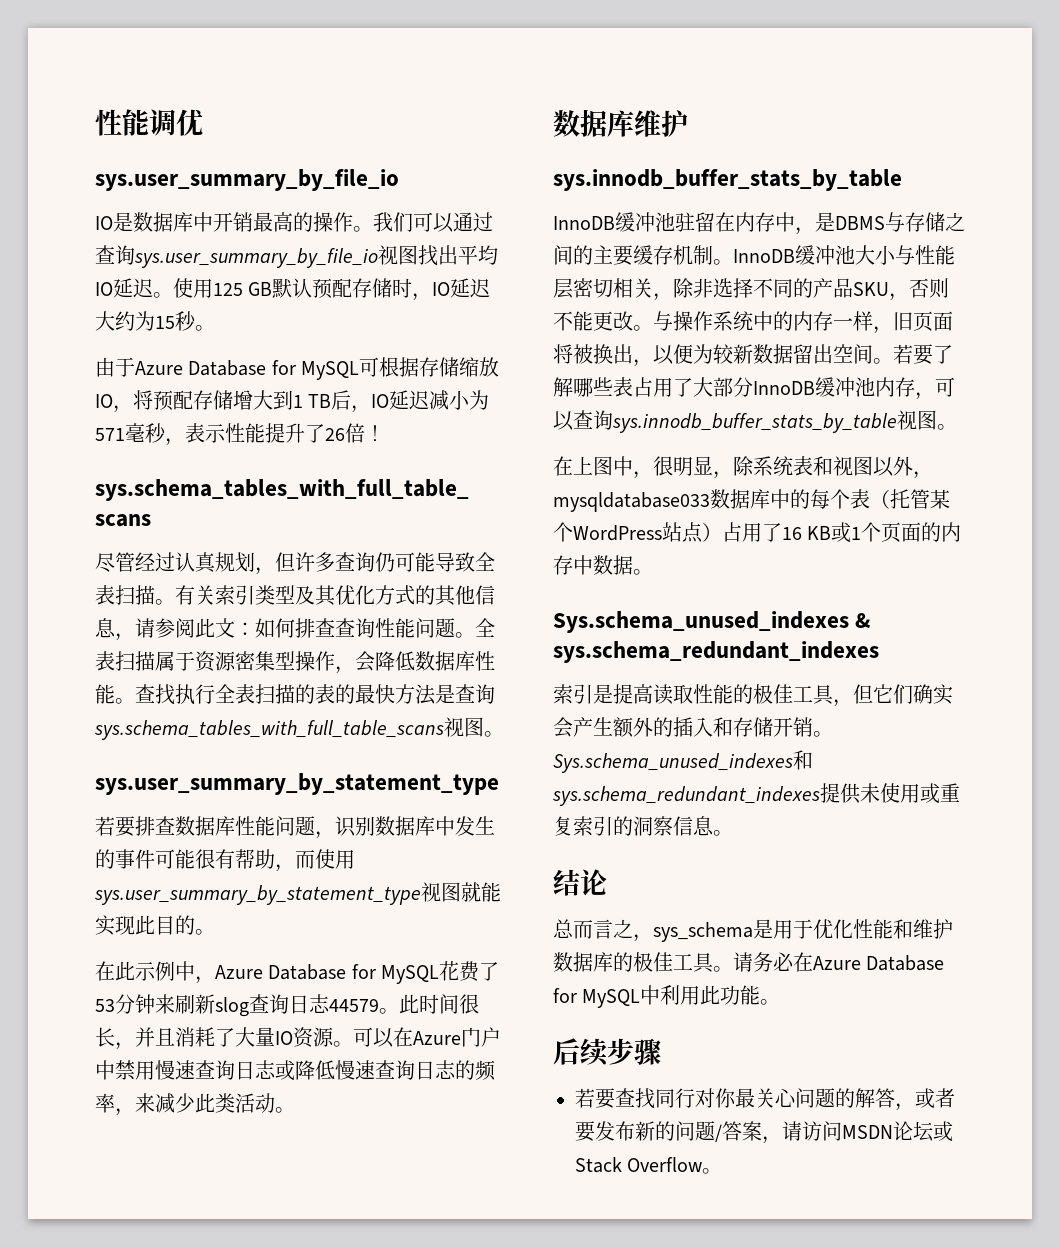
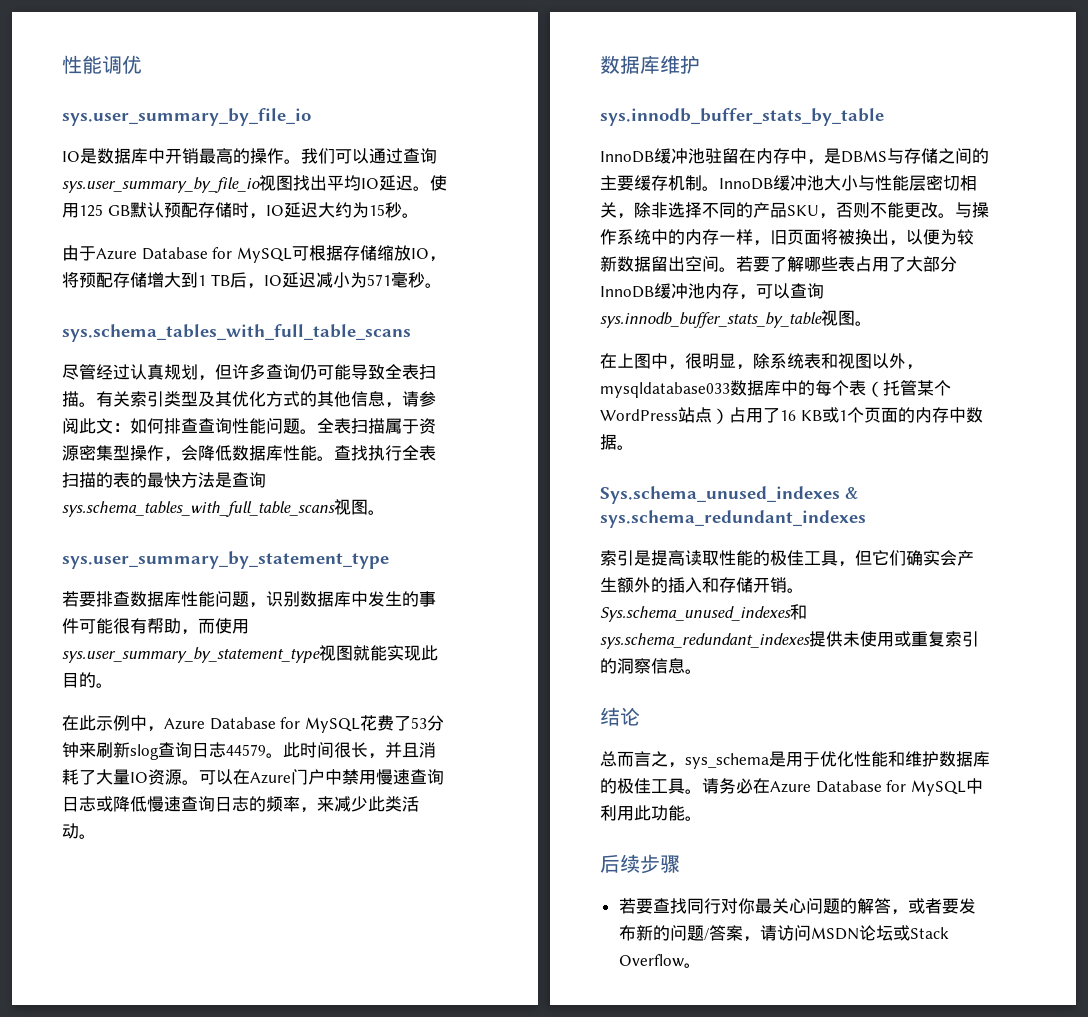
- 由于Azure Database for MySQL可根据存储缩放IO，将预配存储增大到1 TB后，IO延迟减小为571毫秒，表示性能提升了26倍！
+ 由于Azure Database for MySQL可根据存储缩放IO，将预配存储增大到1 TB后，IO延迟减小为571毫秒。

